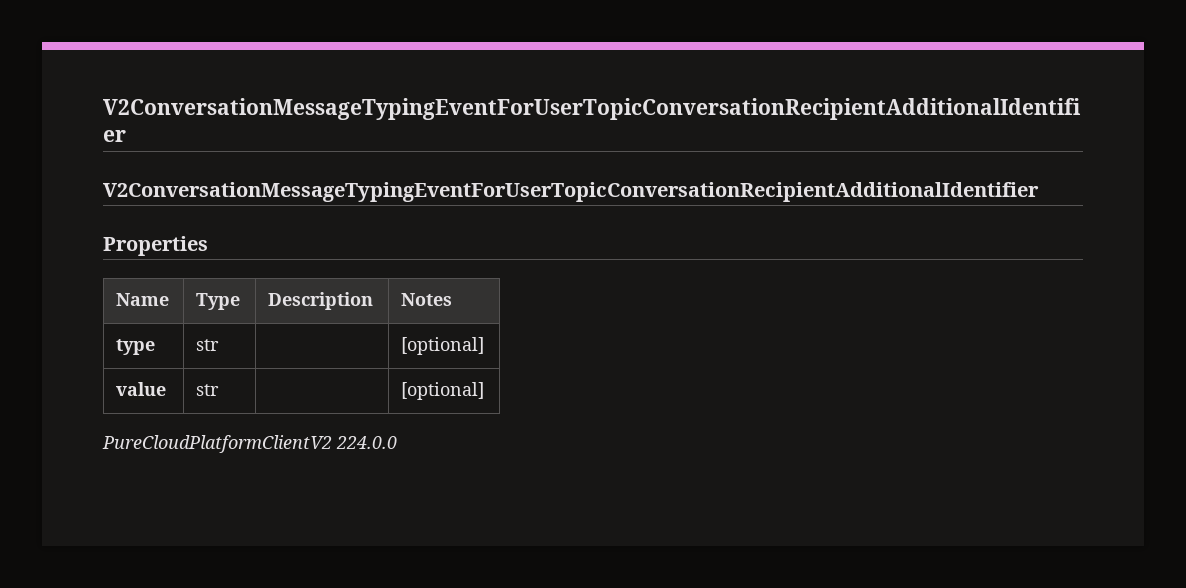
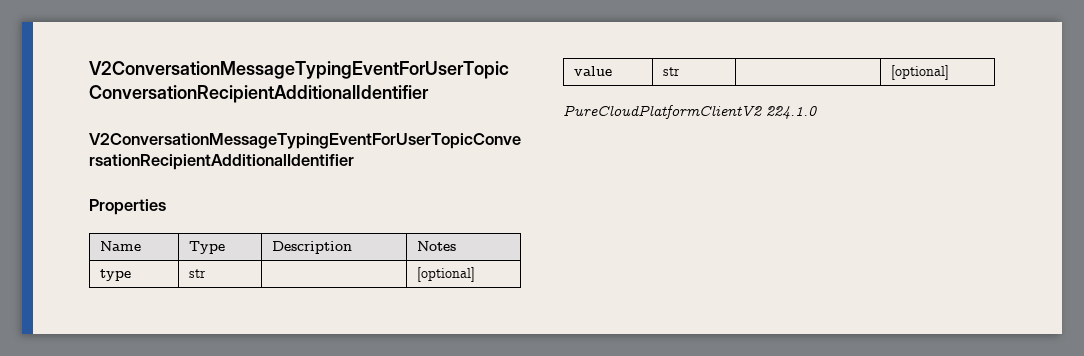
- PureCloudPlatformClientV2 224.0.0
+ PureCloudPlatformClientV2 224.1.0

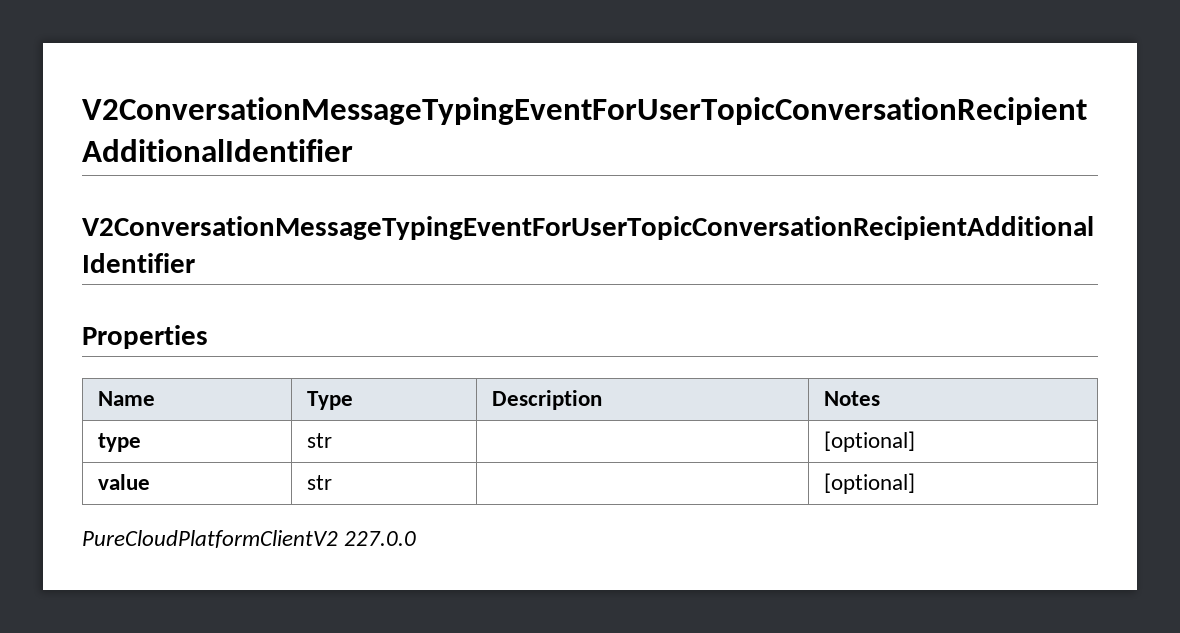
- PureCloudPlatformClientV2 224.1.0
+ PureCloudPlatformClientV2 227.0.0

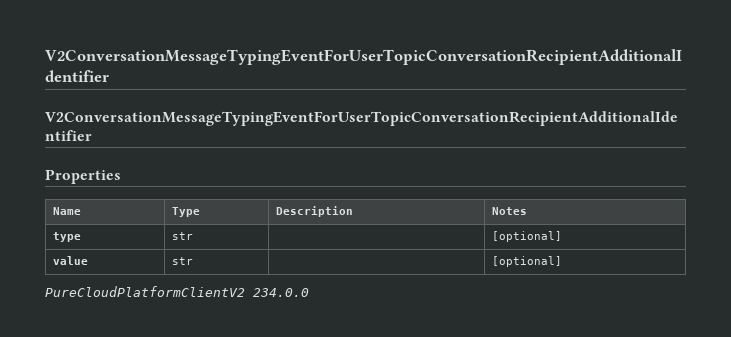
- PureCloudPlatformClientV2 227.0.0
+ PureCloudPlatformClientV2 234.0.0

